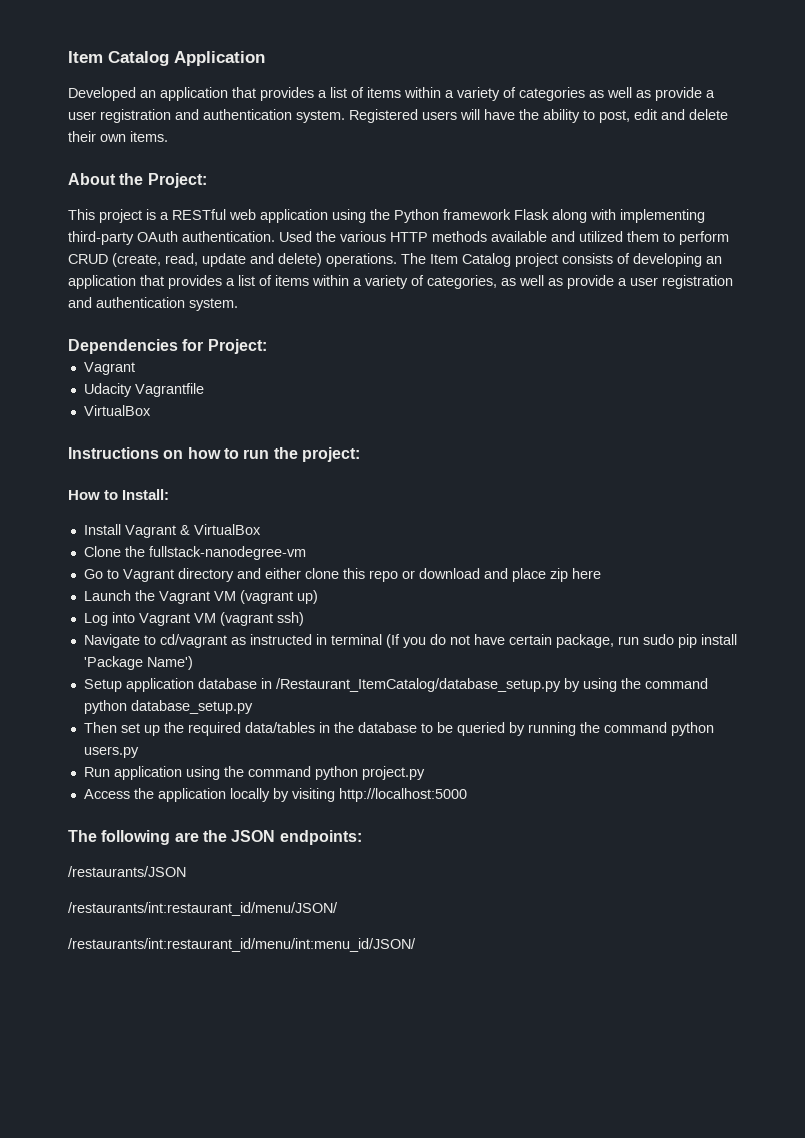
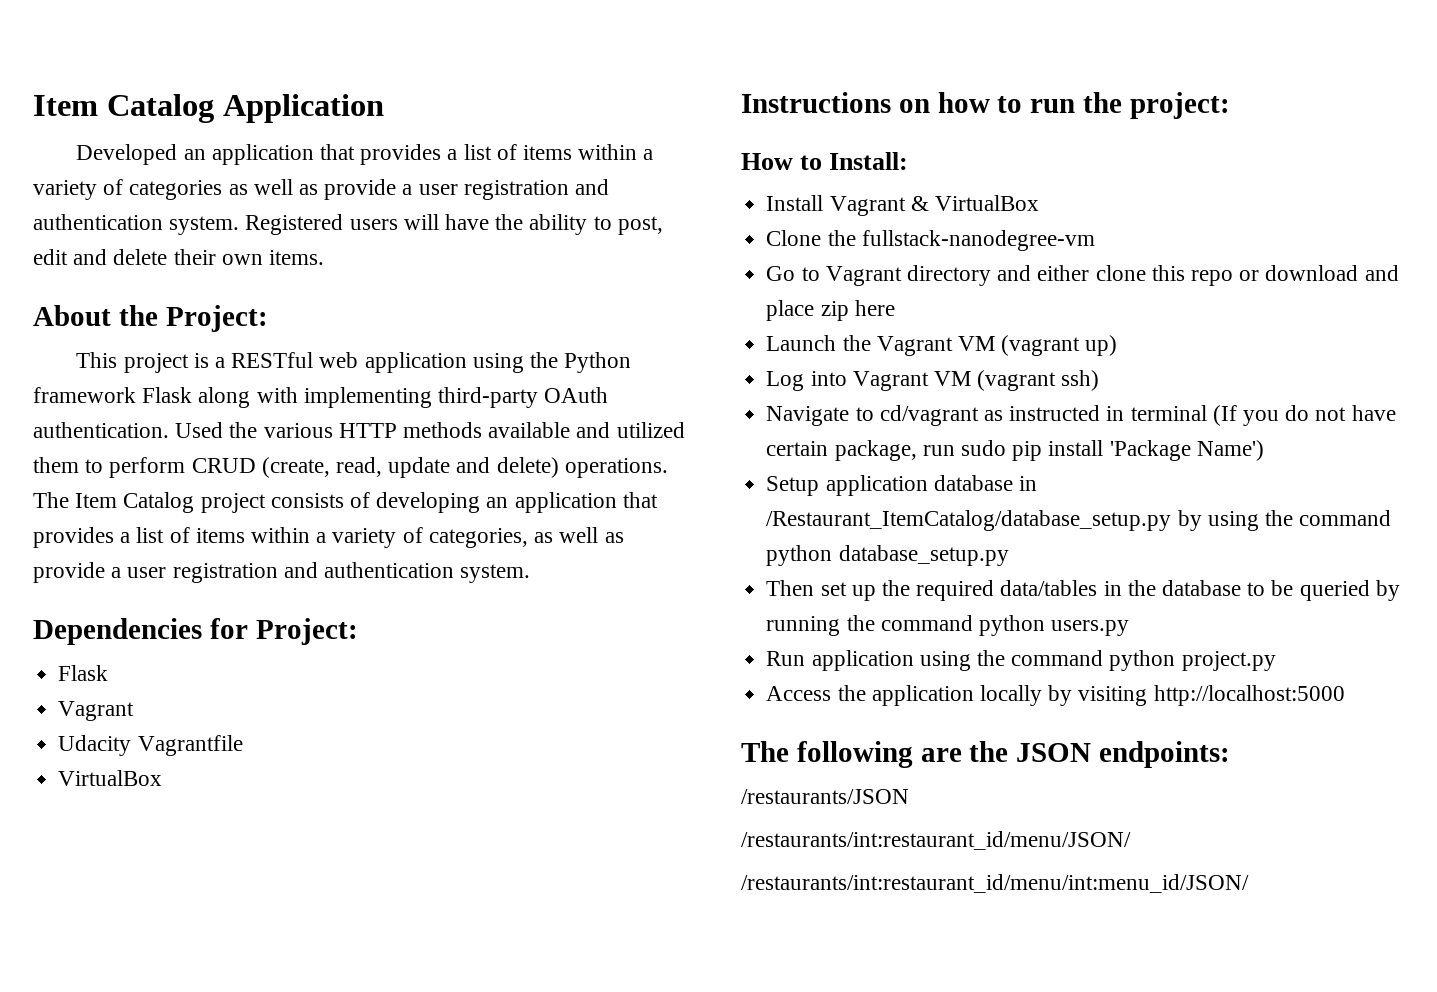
  Dependencies for Project:
+ Flask

